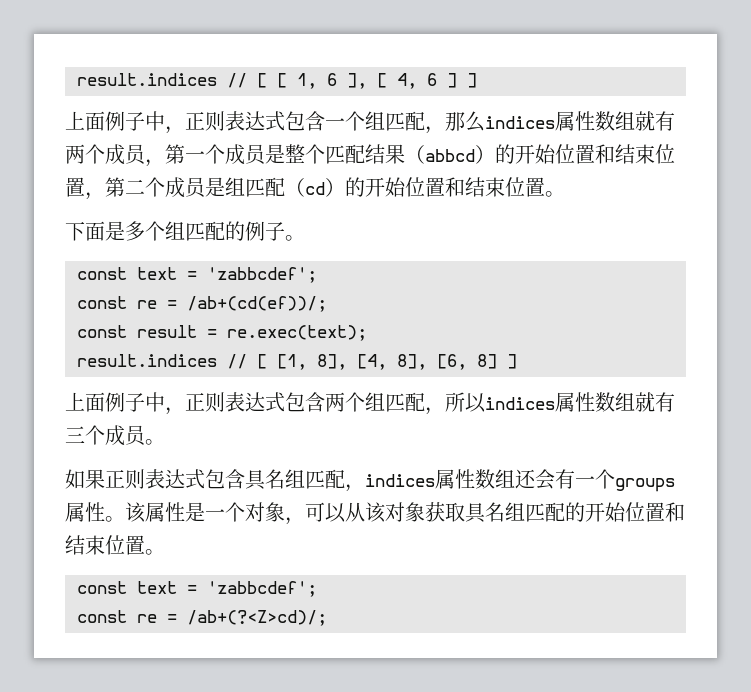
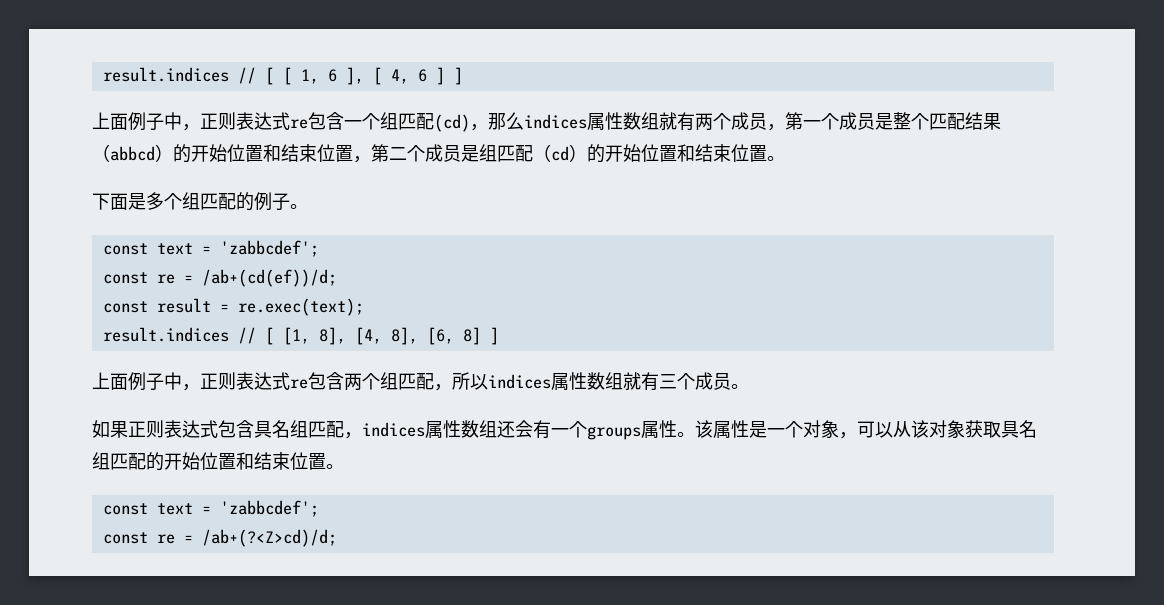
- 上面例子中，正则表达式包含一个组匹配，那么indices属性数组就有两个成员，第一个成员是整个匹配结果（abbcd）的开始位置和结束位置，第二个成员是组匹配（cd）的开始位置和结束位置。
+ 上面例子中，正则表达式re包含一个组匹配(cd)，那么indices属性数组就有两个成员，第一个成员是整个匹配结果（abbcd）的开始位置和结束位置，第二个成员是组匹配（cd）的开始位置和结束位置。
- const re = /ab+(cd(ef))/;
+ const re = /ab+(cd(ef))/d;
- 上面例子中，正则表达式包含两个组匹配，所以indices属性数组就有三个成员。
+ 上面例子中，正则表达式re包含两个组匹配，所以indices属性数组就有三个成员。
- const re = /ab+(?<Z>cd)/;
+ const re = /ab+(?<Z>cd)/d;

